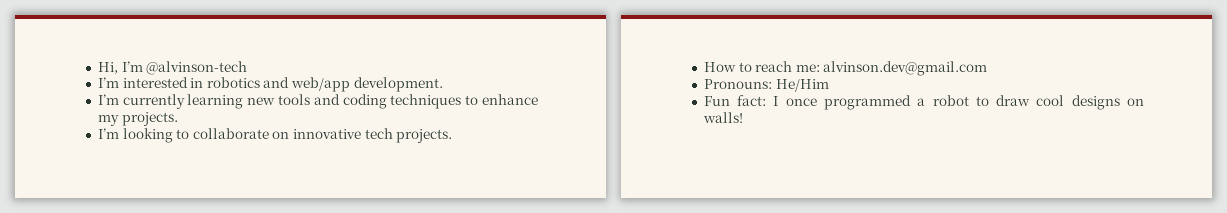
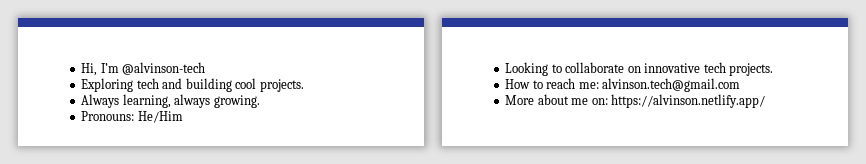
- I’m interested in robotics and web/app development.
- I’m currently learning new tools and coding techniques to enhance my projects.
- I’m looking to collaborate on innovative tech projects.
+ Exploring tech and building cool projects.
+ Always learning, always growing.
+ Pronouns: He/Him
+ Looking to collaborate on innovative tech projects.
- How to reach me: alvinson.dev@gmail.com
- Pronouns: He/Him
- Fun fact: I once programmed a robot to draw cool designs on walls!
+ How to reach me: alvinson.tech@gmail.com
+ More about me on: https://alvinson.netlify.app/

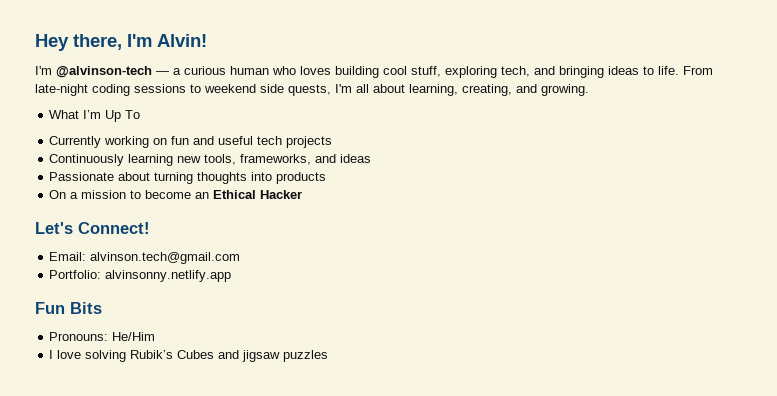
- Hi, I’m @alvinson-tech
- Exploring tech and building cool projects.
- Always learning, always growing.
+ Hey there, I'm Alvin!
+ I'm @alvinson-tech — a curious human who loves building cool stuff, exploring tech, and bringing ideas to life. From late-night coding sessions to weekend side quests, I'm all about learning, creating, and growing.
+ What I’m Up To
+ Currently working on fun and useful tech projects
+ Continuously learning new tools, frameworks, and ideas
+ Passionate about turning thoughts into products
+ On a mission to become an Ethical Hacker
+ Let's Connect!
+ Email: alvinson.tech@gmail.com
+ Portfolio: alvinsonny.netlify.app
+ Fun Bits
  Pronouns: He/Him
- Looking to collaborate on innovative tech projects.
- How to reach me: alvinson.tech@gmail.com
- More about me on: https://alvinson.netlify.app/
+ I love solving Rubik’s Cubes and jigsaw puzzles

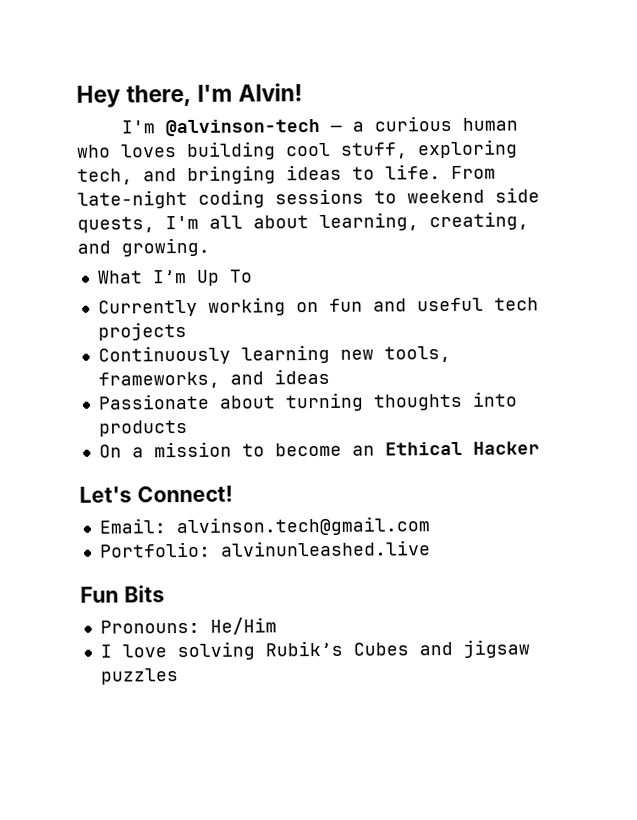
- Portfolio: alvinsonny.netlify.app
+ Portfolio: alvinunleashed.live

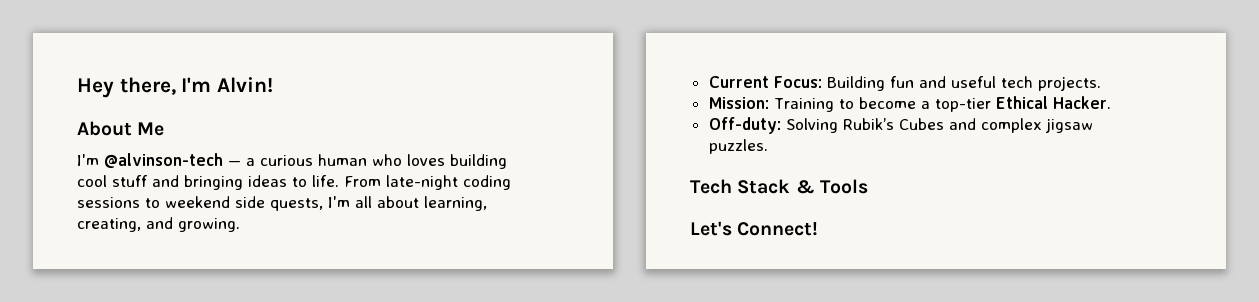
+ About Me
- I'm @alvinson-tech — a curious human who loves building cool stuff, exploring tech, and bringing ideas to life.
+ I'm @alvinson-tech — a curious human who loves building cool stuff and bringing ideas to life.
- What I’m Up To
- Currently working on fun and useful tech projects
- Continuously learning new tools, frameworks, and ideas
- Passionate about turning thoughts into products
- On a mission to become an Ethical Hacker
+ Current Focus: Building fun and useful tech projects.
+ Mission: Training to become a top-tier Ethical Hacker.
+ Off-duty: Solving Rubik’s Cubes and complex jigsaw puzzles.
+ Tech Stack & Tools
  Let's Connect!
- Email: alvinson.tech@gmail.com
- Portfolio: alvinunleashed.live
- Fun Bits
- Pronouns: He/Him
- I love solving Rubik’s Cubes and jigsaw puzzles

